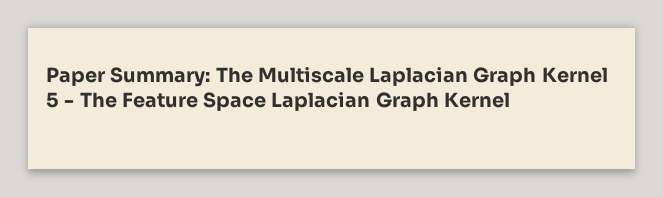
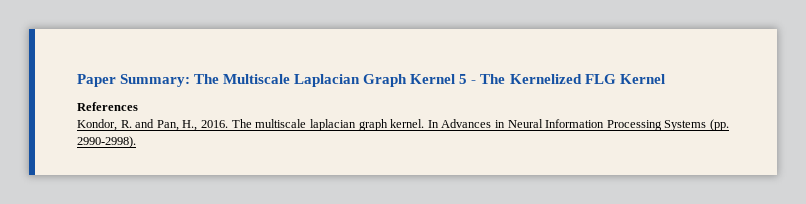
- Paper Summary: The Multiscale Laplacian Graph Kernel 5 - The Feature Space Laplacian Graph Kernel
+ Paper Summary: The Multiscale Laplacian Graph Kernel 5 - The Kernelized FLG Kernel
+ References
+ Kondor, R. and Pan, H., 2016. The multiscale laplacian graph kernel. In Advances in Neural Information Processing Systems (pp. 2990-2998).

